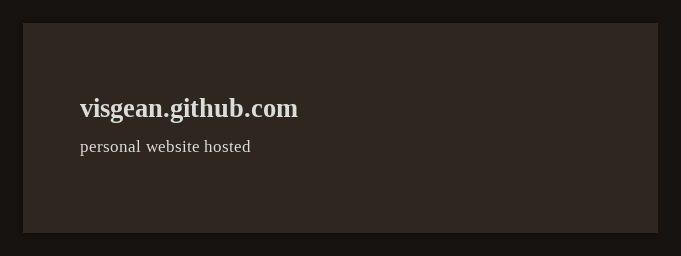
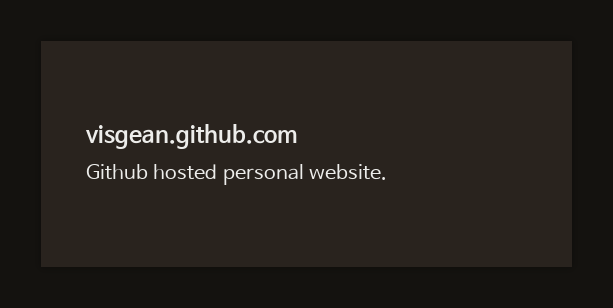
- personal website hosted
+ Github hosted personal website.

